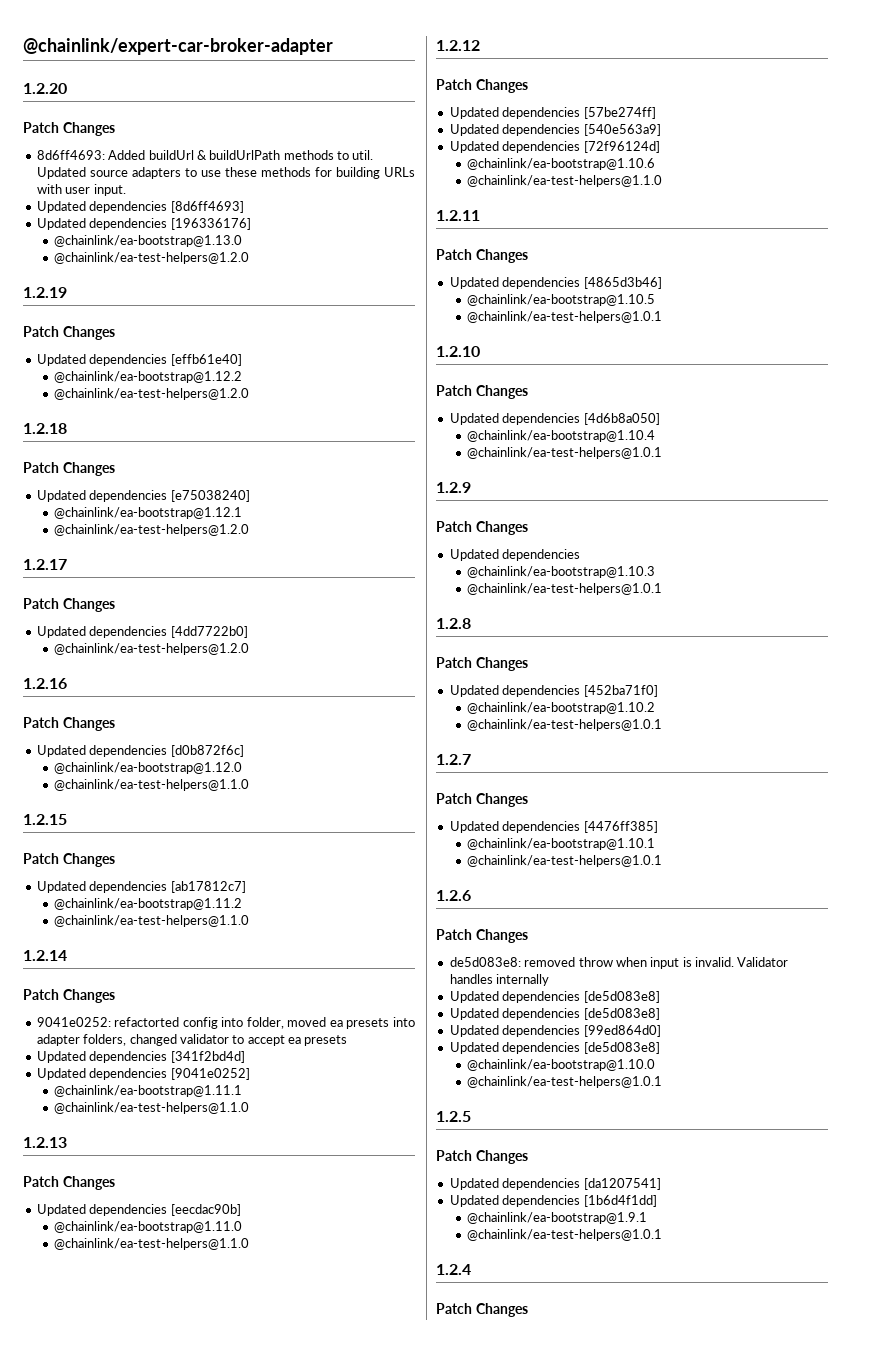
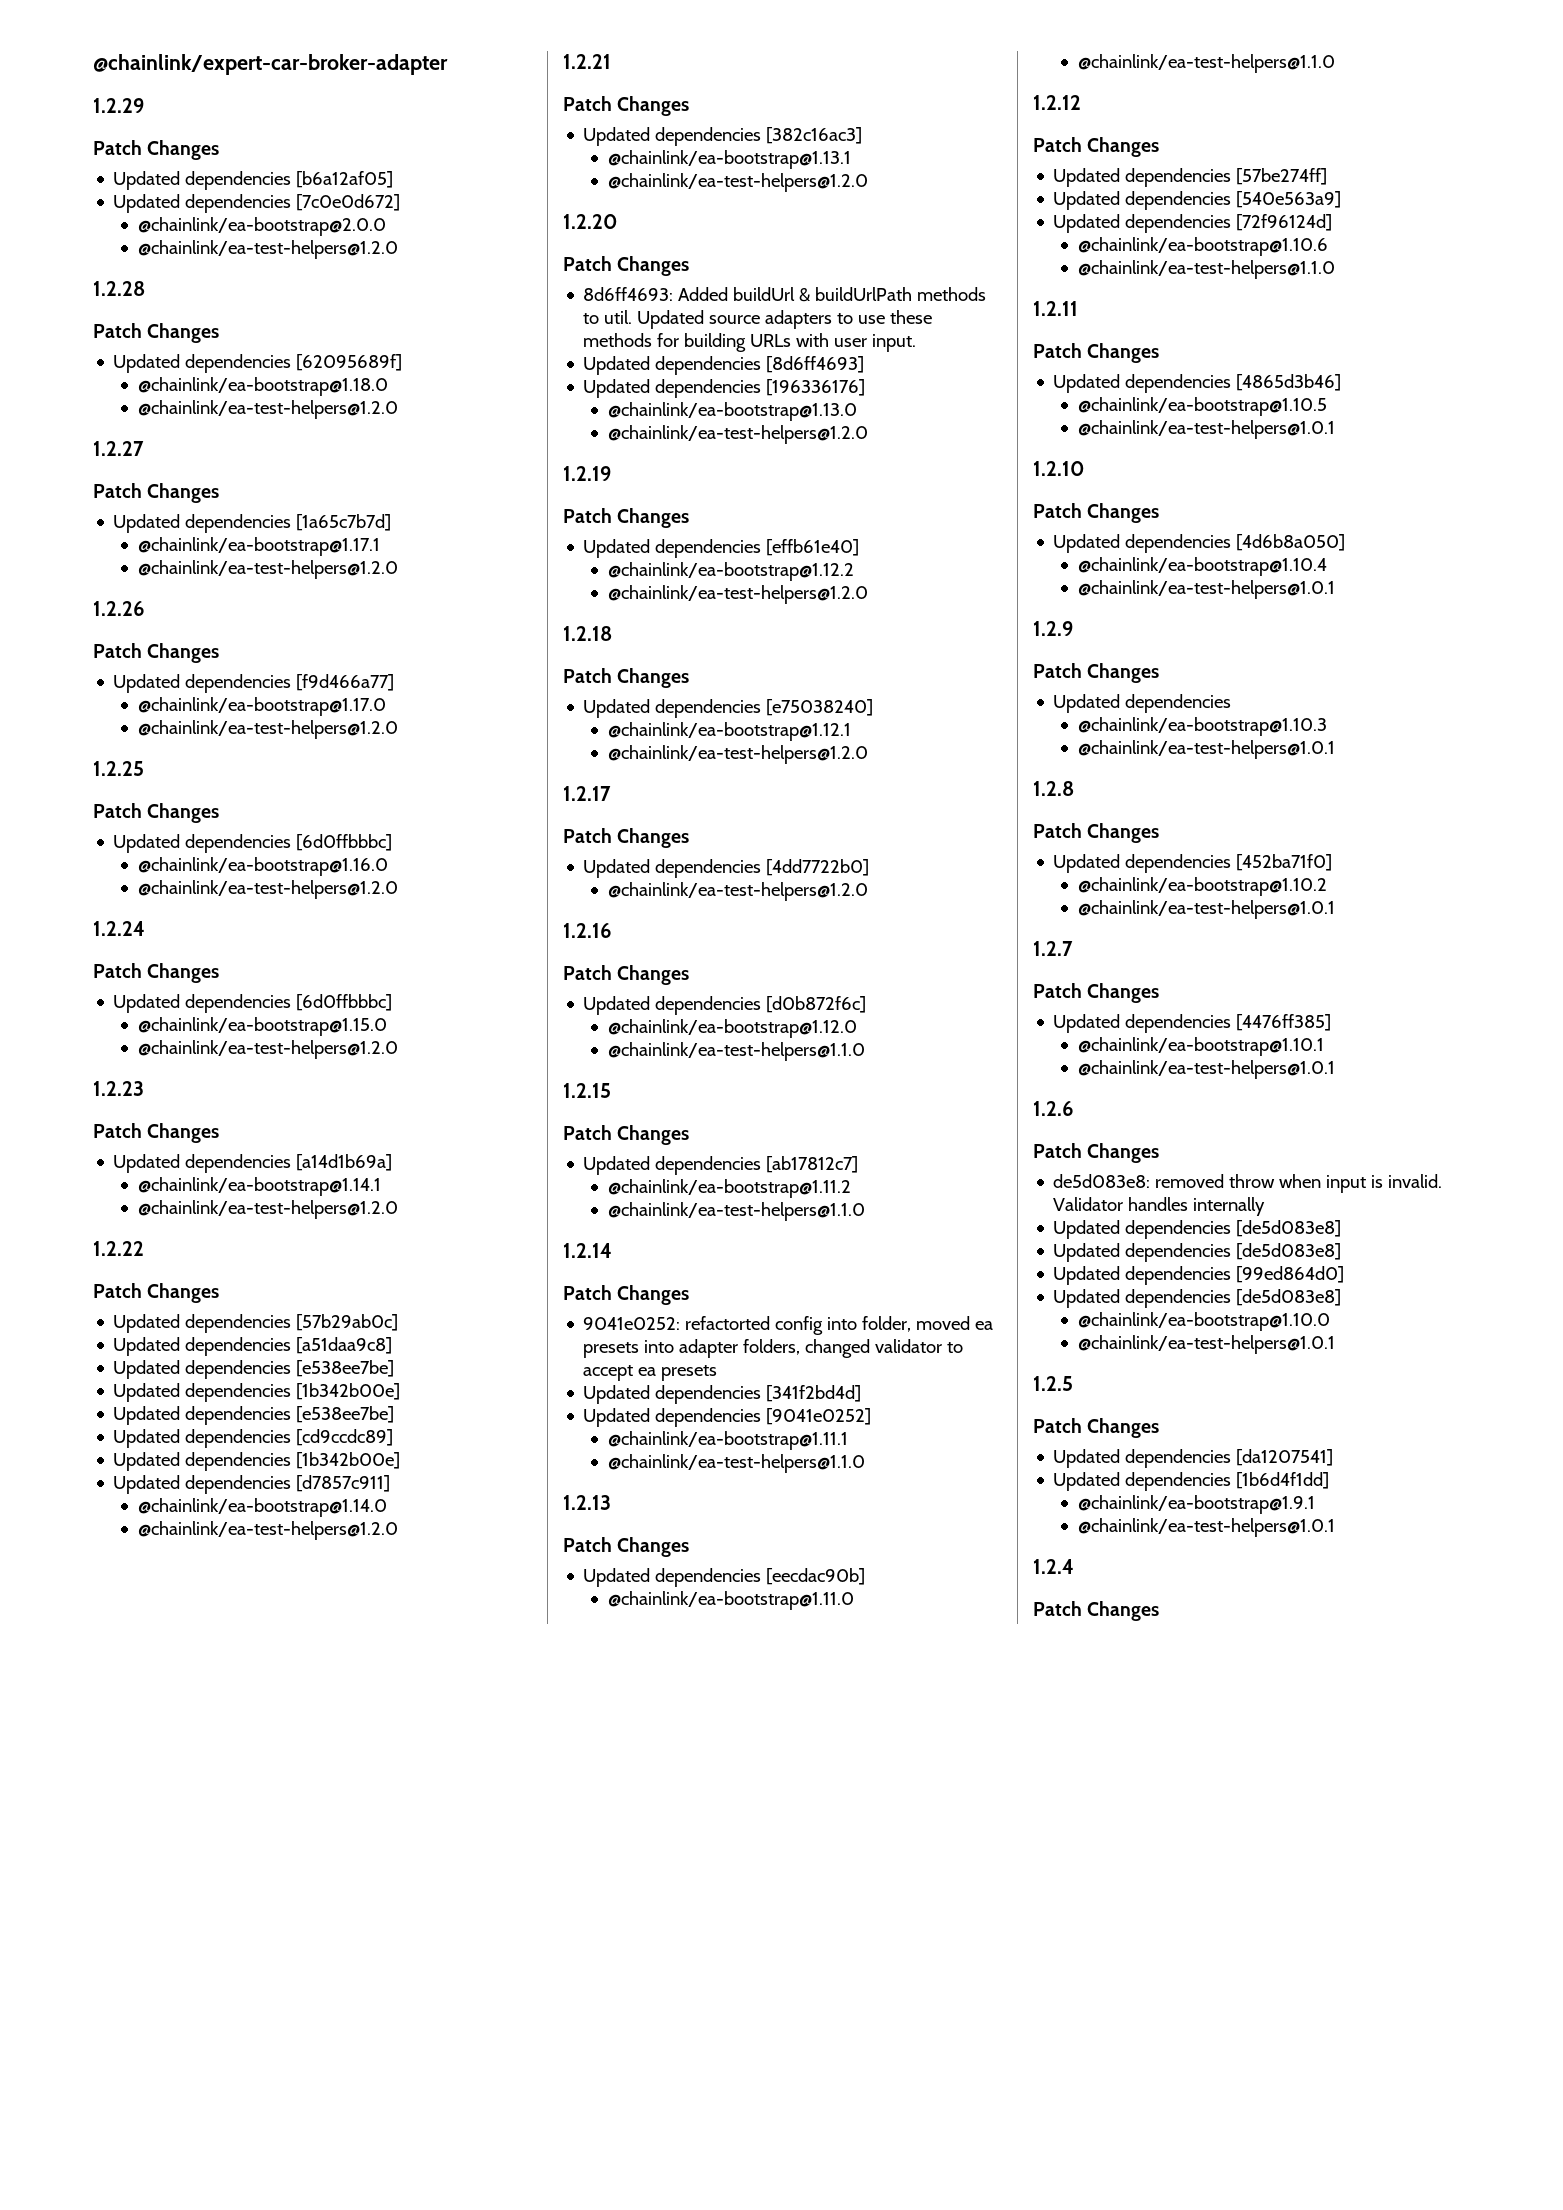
+ 1.2.29
+ Patch Changes
+ Updated dependencies [b6a12af05]
+ Updated dependencies [7c0e0d672]
+ @chainlink/ea-bootstrap@2.0.0
+ @chainlink/ea-test-helpers@1.2.0
+ 1.2.28
+ Patch Changes
+ Updated dependencies [62095689f]
+ @chainlink/ea-bootstrap@1.18.0
+ @chainlink/ea-test-helpers@1.2.0
+ 1.2.27
+ Patch Changes
+ Updated dependencies [1a65c7b7d]
+ @chainlink/ea-bootstrap@1.17.1
+ @chainlink/ea-test-helpers@1.2.0
+ 1.2.26
+ Patch Changes
+ Updated dependencies [f9d466a77]
+ @chainlink/ea-bootstrap@1.17.0
+ @chainlink/ea-test-helpers@1.2.0
+ 1.2.25
+ Patch Changes
+ Updated dependencies [6d0ffbbbc]
+ @chainlink/ea-bootstrap@1.16.0
+ @chainlink/ea-test-helpers@1.2.0
+ 1.2.24
+ Patch Changes
+ Updated dependencies [6d0ffbbbc]
+ @chainlink/ea-bootstrap@1.15.0
+ @chainlink/ea-test-helpers@1.2.0
+ 1.2.23
+ Patch Changes
+ Updated dependencies [a14d1b69a]
+ @chainlink/ea-bootstrap@1.14.1
+ @chainlink/ea-test-helpers@1.2.0
+ 1.2.22
+ Patch Changes
+ Updated dependencies [57b29ab0c]
+ Updated dependencies [a51daa9c8]
+ Updated dependencies [e538ee7be]
+ Updated dependencies [1b342b00e]
+ Updated dependencies [e538ee7be]
+ Updated dependencies [cd9ccdc89]
+ Updated dependencies [1b342b00e]
+ Updated dependencies [d7857c911]
+ @chainlink/ea-bootstrap@1.14.0
+ @chainlink/ea-test-helpers@1.2.0
+ 1.2.21
+ Patch Changes
+ Updated dependencies [382c16ac3]
+ @chainlink/ea-bootstrap@1.13.1
+ @chainlink/ea-test-helpers@1.2.0

